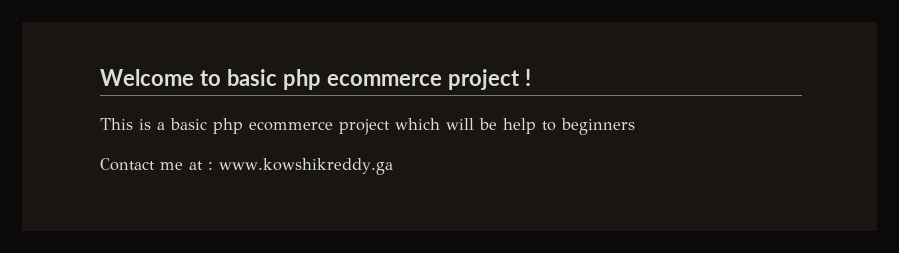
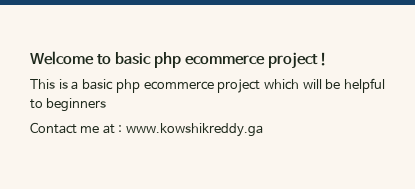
- This is a basic php ecommerce project which will be help to beginners
+ This is a basic php ecommerce project which will be helpful to beginners

